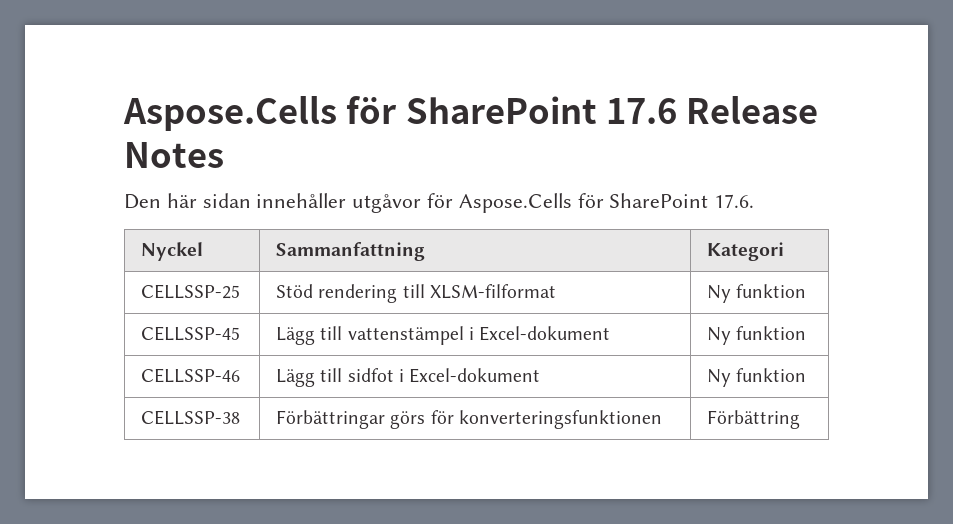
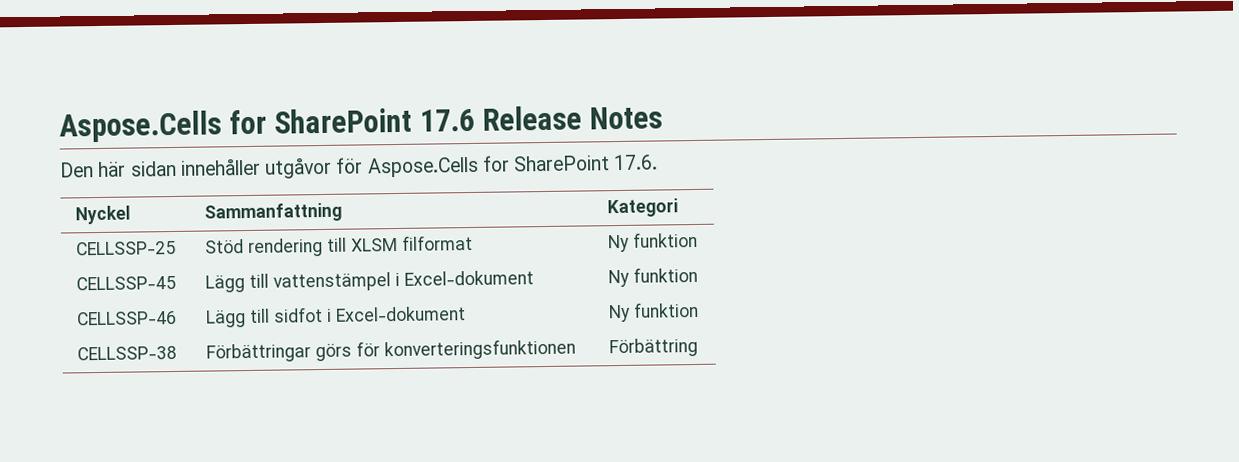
- Aspose.Cells för SharePoint 17.6 Release Notes
+ Aspose.Cells for SharePoint 17.6 Release Notes
- Den här sidan innehåller utgåvor för Aspose.Cells för SharePoint 17.6.
+ Den här sidan innehåller utgåvor för Aspose.Cells for SharePoint 17.6.
- CELLSSP-25 | Stöd rendering till XLSM-filformat | Ny funktion
+ CELLSSP-25 | Stöd rendering till XLSM filformat | Ny funktion

